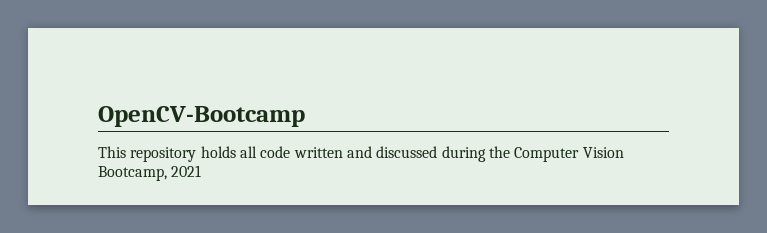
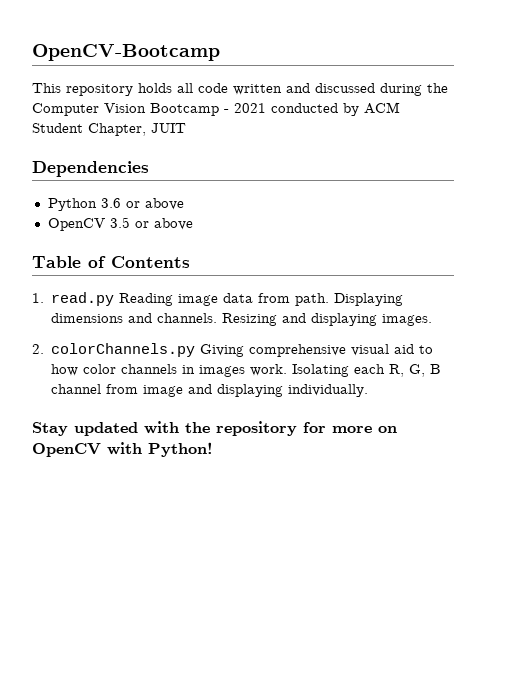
- This repository holds all code written and discussed during the Computer Vision Bootcamp, 2021
+ This repository holds all code written and discussed during the Computer Vision Bootcamp - 2021 conducted by ACM Student Chapter, JUIT
+ Dependencies
+ Python 3.6 or above
+ OpenCV 3.5 or above
+ Table of Contents
+ 1. read.py Reading image data from path. Displaying dimensions and channels. Resizing and displaying images.
+ 2. colorChannels.py Giving comprehensive visual aid to how color channels in images work. Isolating each R, G, B channel from image and displaying individually.
+ Stay updated with the repository for more on OpenCV with Python!

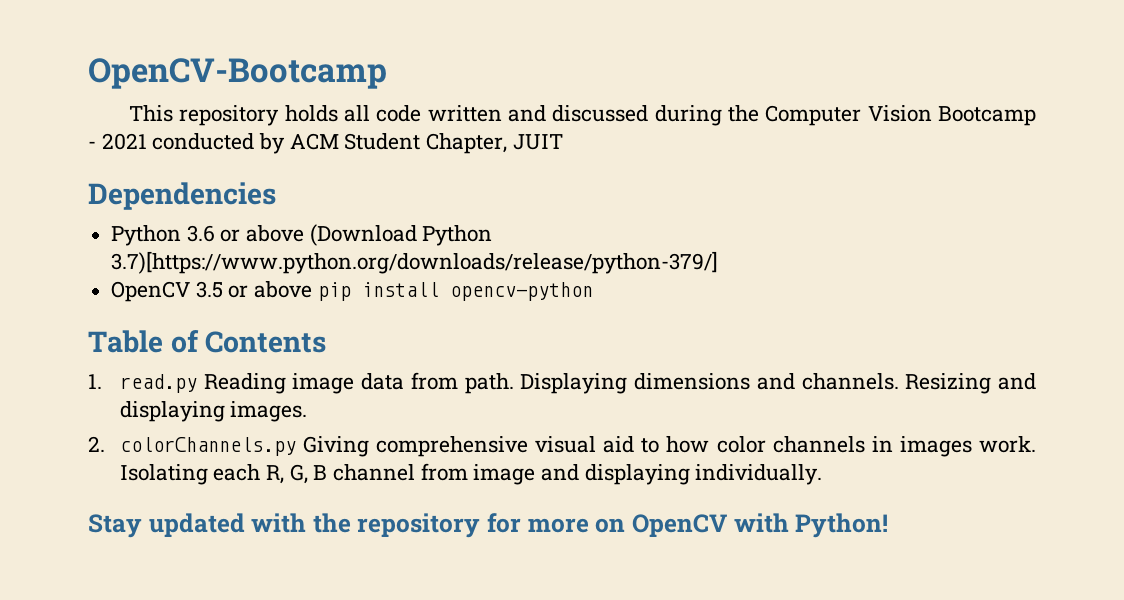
- Python 3.6 or above
+ Python 3.6 or above (Download Python 3.7)[https://www.python.org/downloads/release/python-379/]
- OpenCV 3.5 or above
+ OpenCV 3.5 or above pip install opencv-python

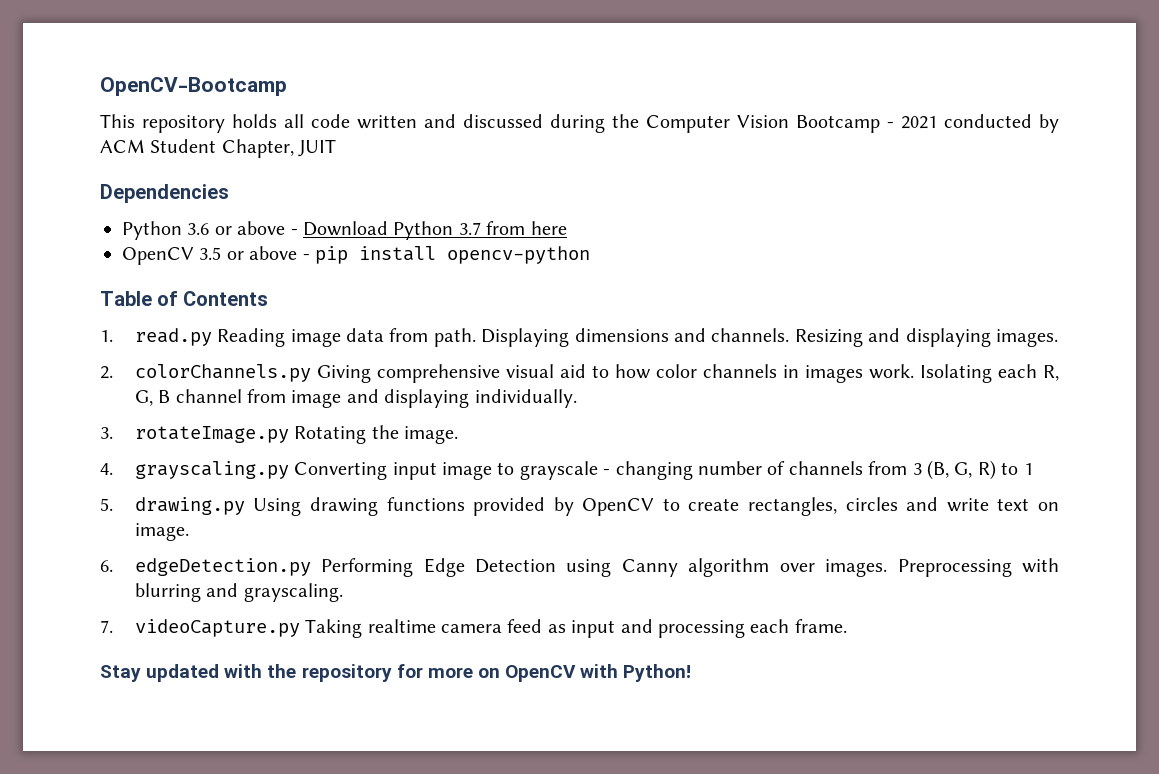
- Python 3.6 or above (Download Python 3.7)[https://www.python.org/downloads/release/python-379/]
+ Python 3.6 or above - Download Python 3.7 from here
- OpenCV 3.5 or above pip install opencv-python
+ OpenCV 3.5 or above - pip install opencv-python
+ 3. rotateImage.py Rotating the image.
+ 4. grayscaling.py Converting input image to grayscale - changing number of channels from 3 (B, G, R) to 1
+ 5. drawing.py Using drawing functions provided by OpenCV to create rectangles, circles and write text on image.
+ 6. edgeDetection.py Performing Edge Detection using Canny algorithm over images. Preprocessing with blurring and grayscaling.
+ 7. videoCapture.py Taking realtime camera feed as input and processing each frame.

